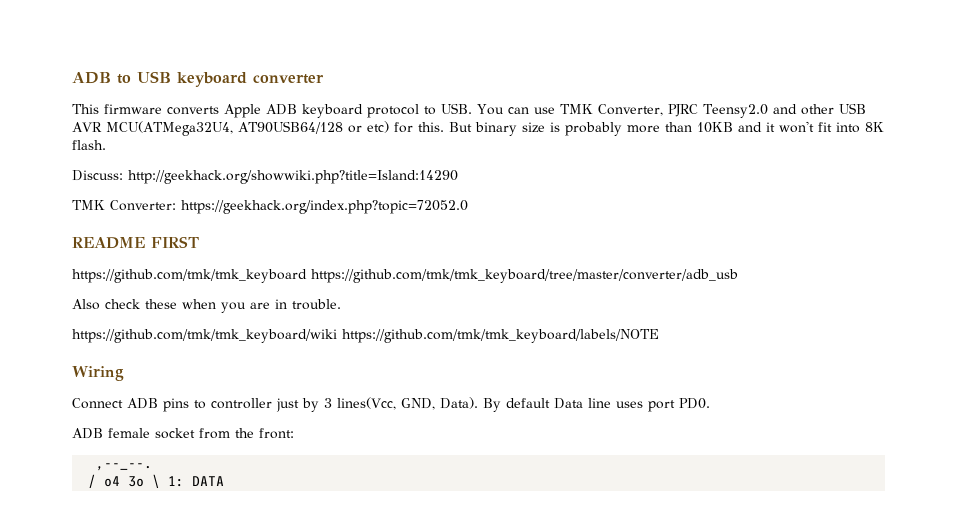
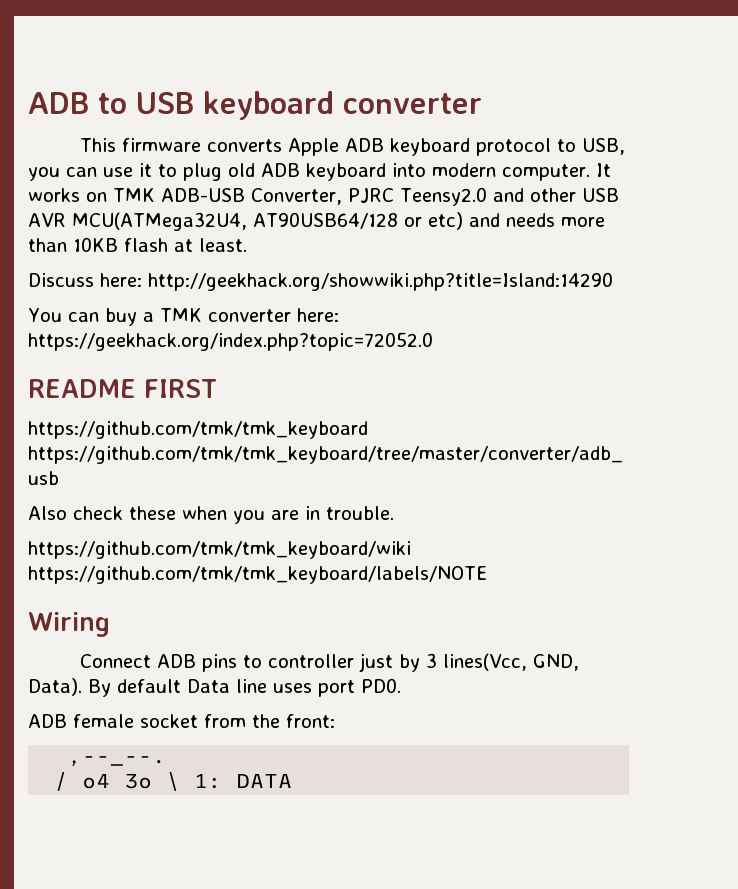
- This firmware converts Apple ADB keyboard protocol to USB. You can use TMK Converter, PJRC Teensy2.0 and other USB AVR MCU(ATMega32U4, AT90USB64/128 or etc) for this. But binary size is probably more than 10KB and it won't fit into 8K flash.
- Discuss: http://geekhack.org/showwiki.php?title=Island:14290
- TMK Converter: https://geekhack.org/index.php?topic=72052.0
+ This firmware converts Apple ADB keyboard protocol to USB, you can use it to plug old ADB keyboard into modern computer. It works on TMK ADB-USB Converter, PJRC Teensy2.0 and other USB AVR MCU(ATMega32U4, AT90USB64/128 or etc) and needs more than 10KB flash at least.
+ Discuss here: http://geekhack.org/showwiki.php?title=Island:14290
+ You can buy a TMK converter here: https://geekhack.org/index.php?topic=72052.0

